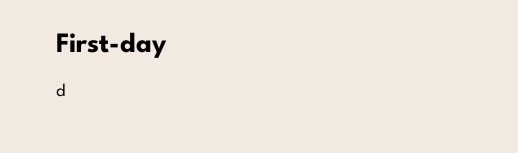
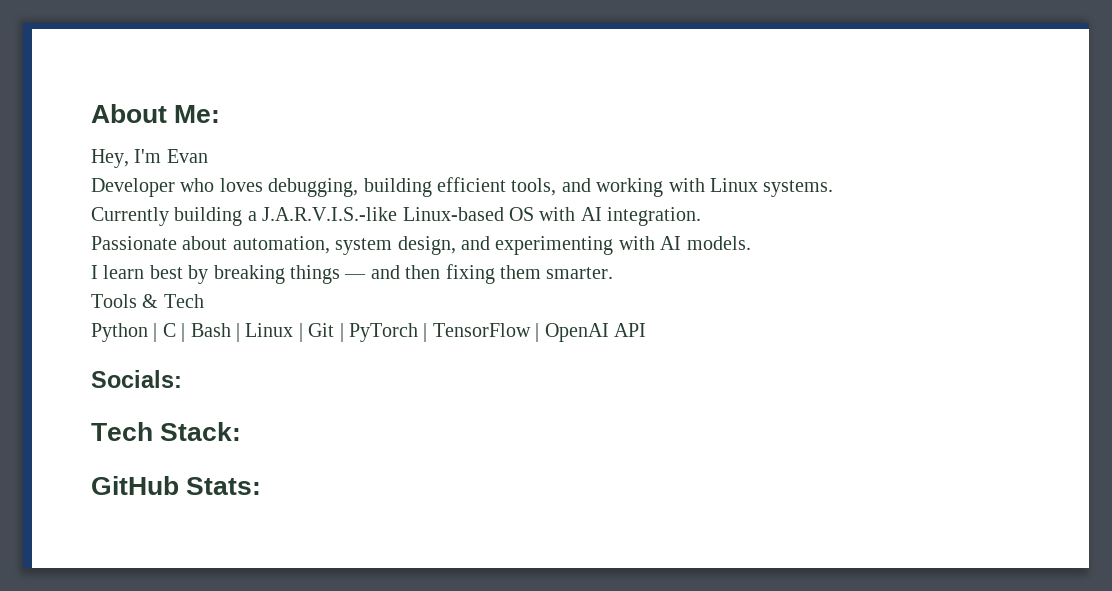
- First-day
- d
+ About Me:
+ Hey, I'm Evan
+ Developer who loves debugging, building efficient tools, and working with Linux systems.
+ Currently building a J.A.R.V.I.S.-like Linux-based OS with AI integration.
+ Passionate about automation, system design, and experimenting with AI models.
+ I learn best by breaking things — and then fixing them smarter.
+ Tools & Tech
+ Python | C | Bash | Linux | Git | PyTorch | TensorFlow | OpenAI API
+ Socials:
+ Tech Stack:
+ GitHub Stats:

